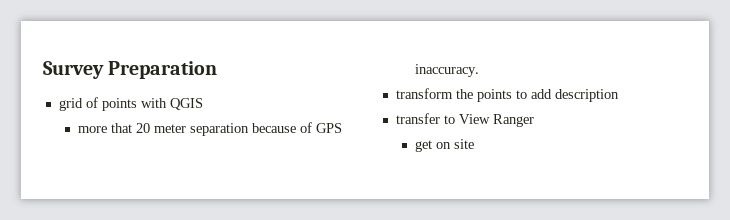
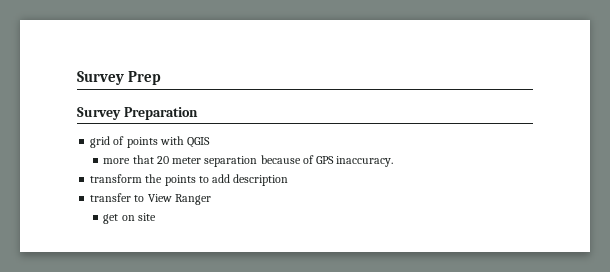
+ Survey Prep

